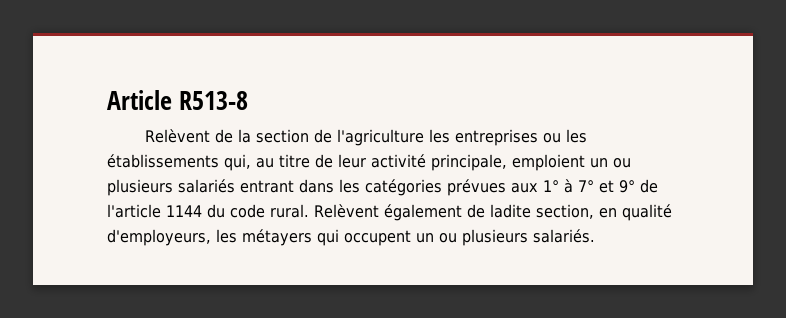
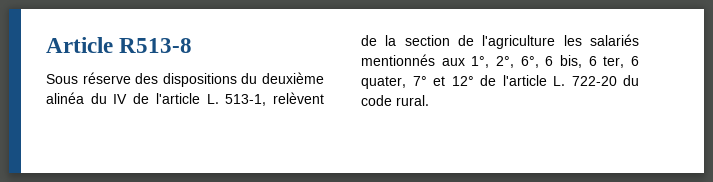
- Relèvent de la section de l'agriculture les entreprises ou les établissements qui, au titre de leur activité principale, emploient un ou plusieurs salariés entrant dans les catégories prévues aux 1° à 7° et 9° de l'article 1144 du code rural. Relèvent également de ladite section, en qualité d'employeurs, les métayers qui occupent un ou plusieurs salariés.
+ Sous réserve des dispositions du deuxième alinéa du IV de l'article L. 513-1, relèvent de la section de l'agriculture les salariés mentionnés aux 1°, 2°, 6°, 6 bis, 6 ter, 6 quater, 7° et 12° de l'article L. 722-20 du code rural.

